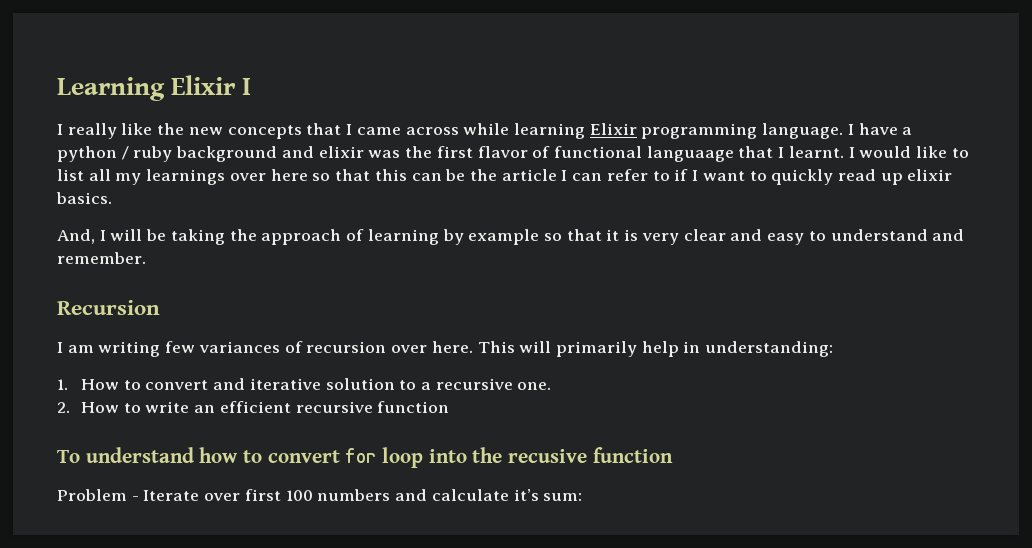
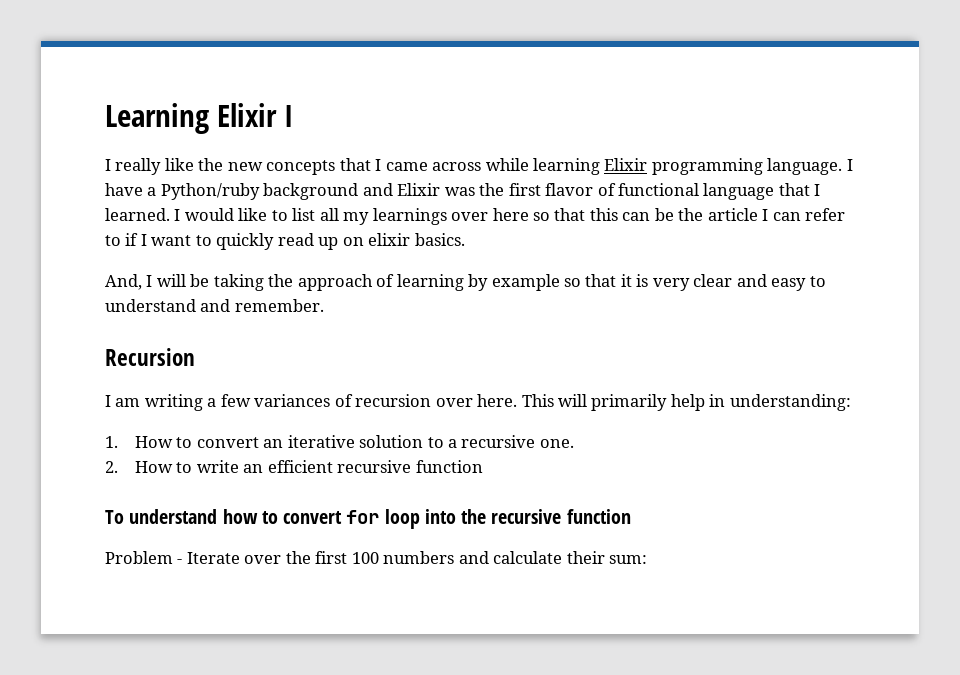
- I have a python / ruby background and elixir was the first flavor of functional languaage that I learnt.
+ I have a Python/ruby background and Elixir was the first flavor of functional language that I learned.
- I would like to list all my learnings over here so that this can be the article I can refer to if I want to quickly read up elixir basics.
+ I would like to list all my learnings over here so that this can be the article I can refer to if I want to quickly read up on elixir basics.
- I am writing few variances of recursion over here.
+ I am writing a few variances of recursion over here.
- 1. How to convert and iterative solution to a recursive one.
+ 1. How to convert an iterative solution to a recursive one.
- To understand how to convert for loop into the recusive function
+ To understand how to convert for loop into the recursive function
- Problem - Iterate over first 100 numbers and calculate it’s sum:
+ Problem - Iterate over the first 100 numbers and calculate their sum:

